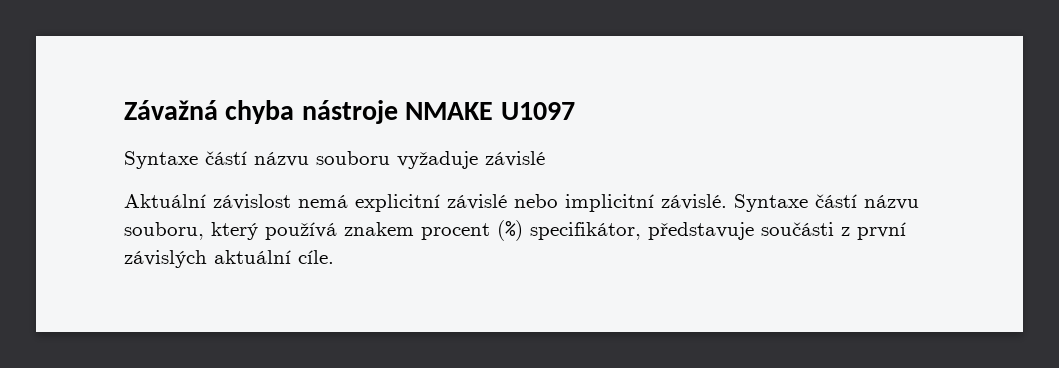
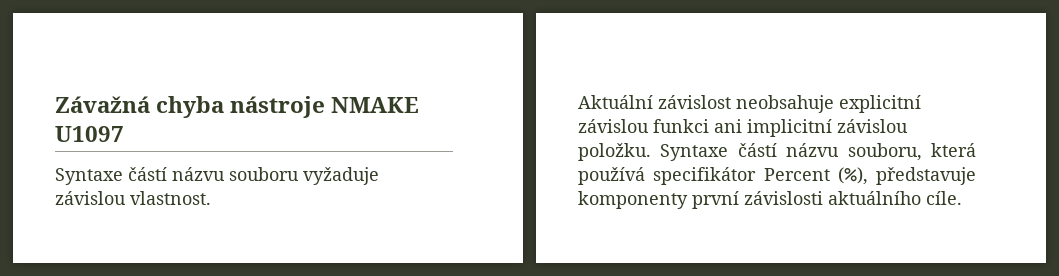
- Syntaxe částí názvu souboru vyžaduje závislé
+ Syntaxe částí názvu souboru vyžaduje závislou vlastnost.
- Aktuální závislost nemá explicitní závislé nebo implicitní závislé. Syntaxe částí názvu souboru, který používá znakem procent (%) specifikátor, představuje součásti z první závislých aktuální cíle.
+ Aktuální závislost neobsahuje explicitní závislou funkci ani implicitní závislou položku. Syntaxe částí názvu souboru, která používá specifikátor Percent (%), představuje komponenty první závislosti aktuálního cíle.

